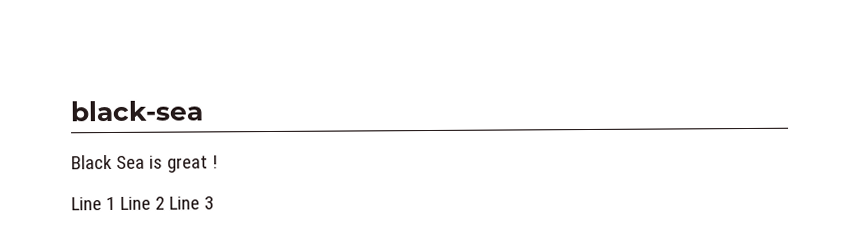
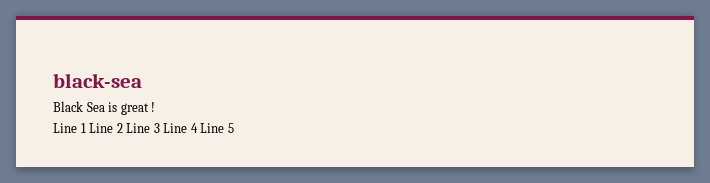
- Line 1 Line 2 Line 3
+ Line 1 Line 2 Line 3 Line 4 Line 5

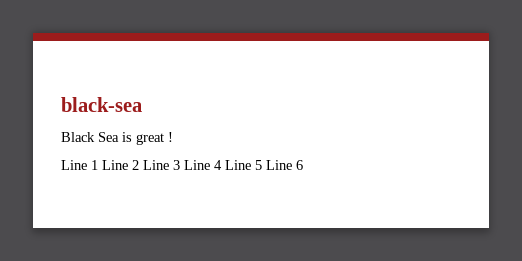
- Line 1 Line 2 Line 3 Line 4 Line 5
+ Line 1 Line 2 Line 3 Line 4 Line 5 Line 6

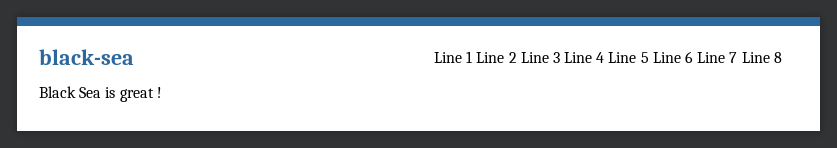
- Line 1 Line 2 Line 3 Line 4 Line 5 Line 6
+ Line 1 Line 2 Line 3 Line 4 Line 5 Line 6 Line 7 Line 8

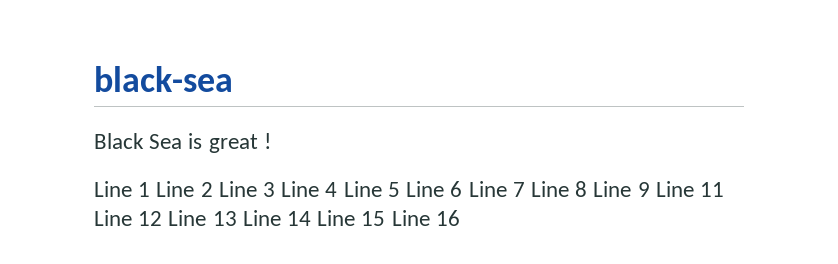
- Line 1 Line 2 Line 3 Line 4 Line 5 Line 6 Line 7 Line 8
+ Line 1 Line 2 Line 3 Line 4 Line 5 Line 6 Line 7 Line 8 Line 9 Line 11 Line 12 Line 13 Line 14 Line 15 Line 16

